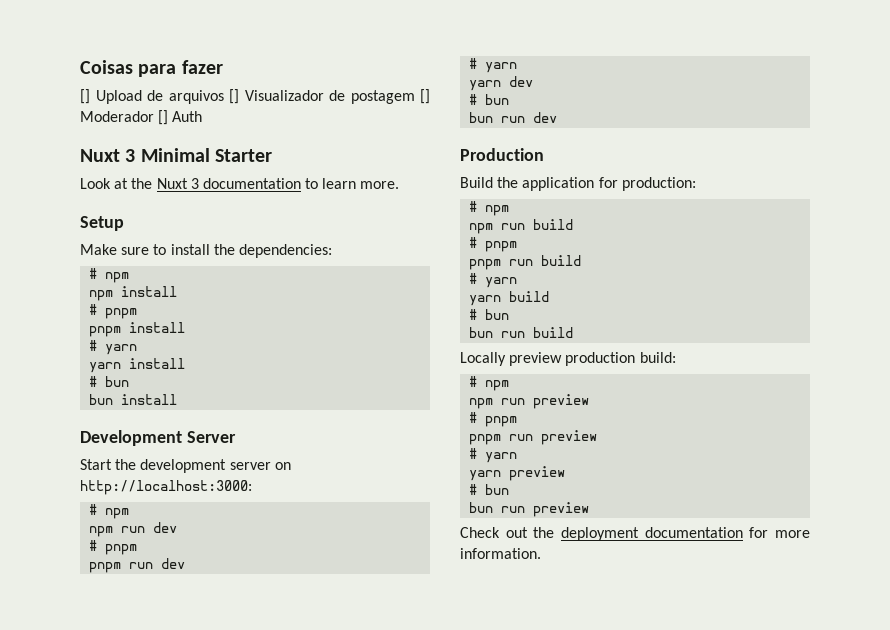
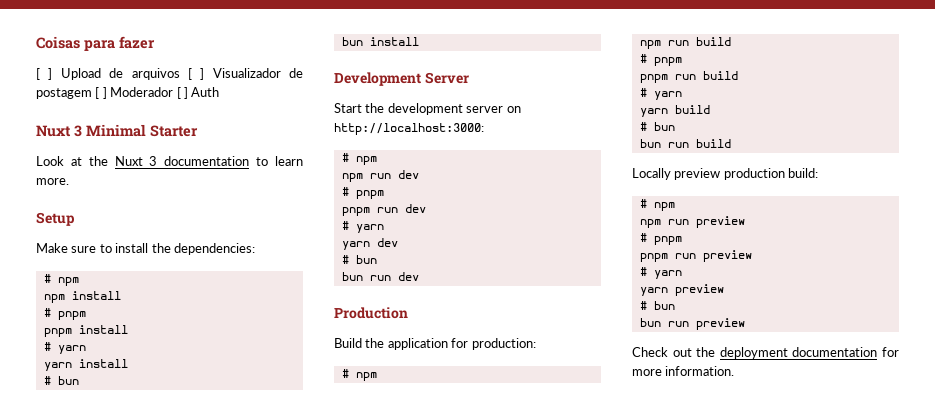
- [] Upload de arquivos [] Visualizador de postagem [] Moderador [] Auth
+ [ ] Upload de arquivos [ ] Visualizador de postagem [ ] Moderador [ ] Auth

